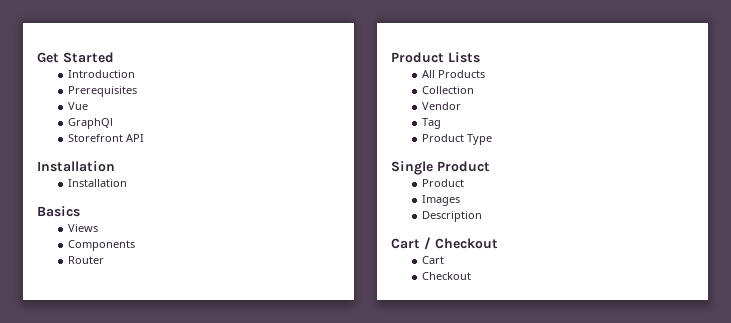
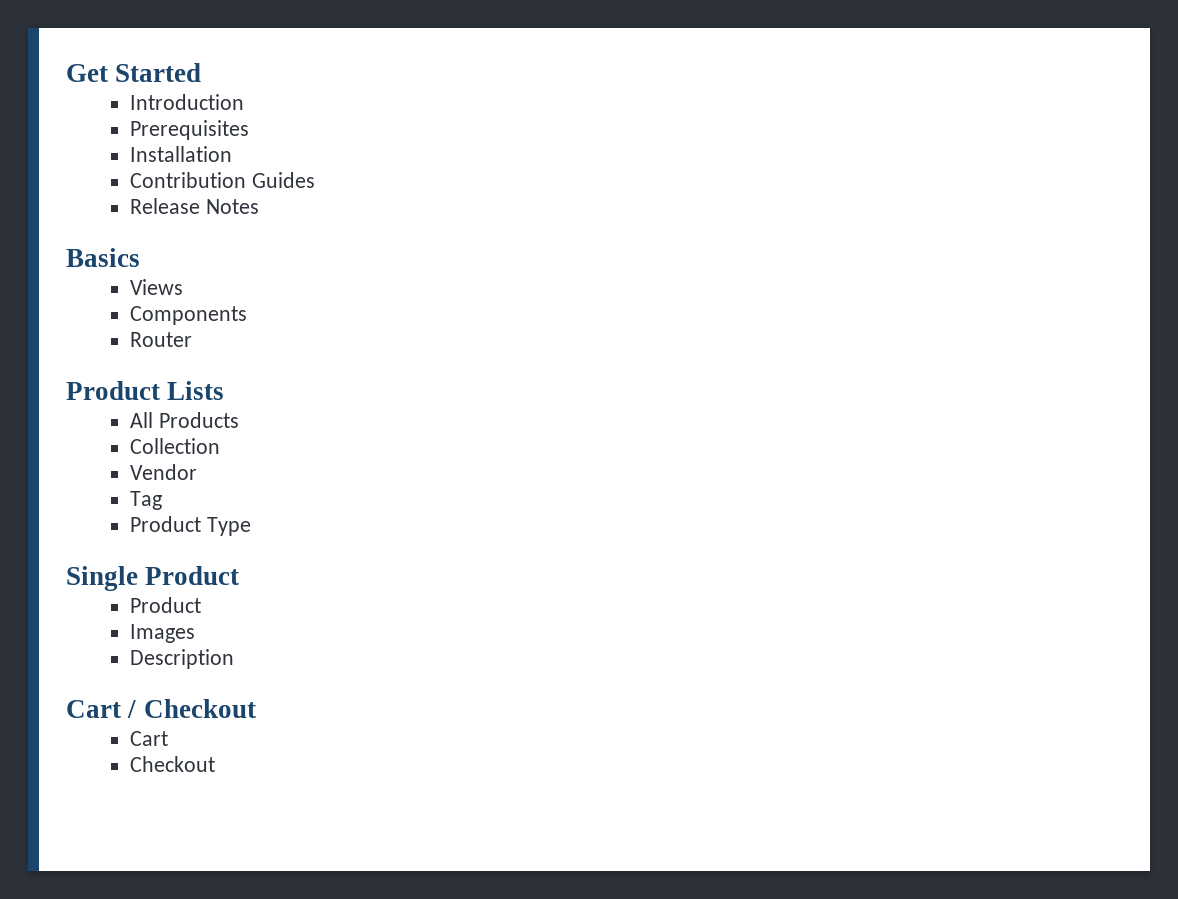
- Vue
- GraphQl
- Storefront API
  Installation
- Installation
+ Contribution Guides
+ Release Notes

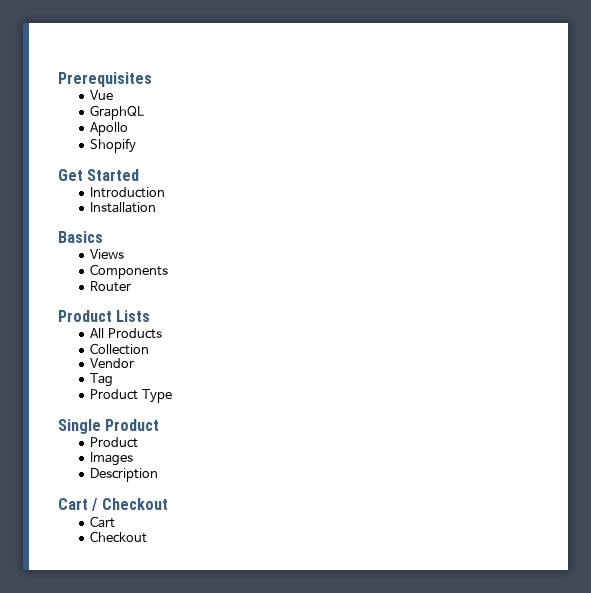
+ Prerequisites
+ Vue
+ GraphQL
+ Apollo
+ Shopify
- Prerequisites
- Contribution Guides
- Release Notes

